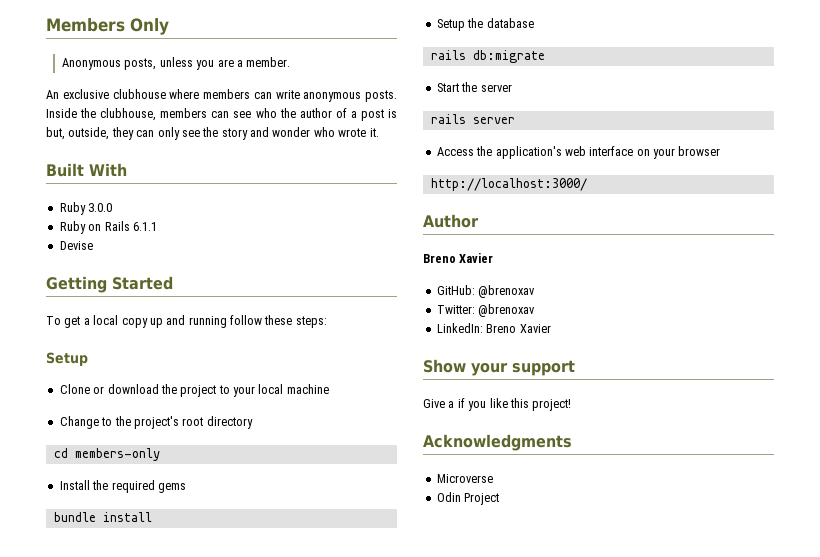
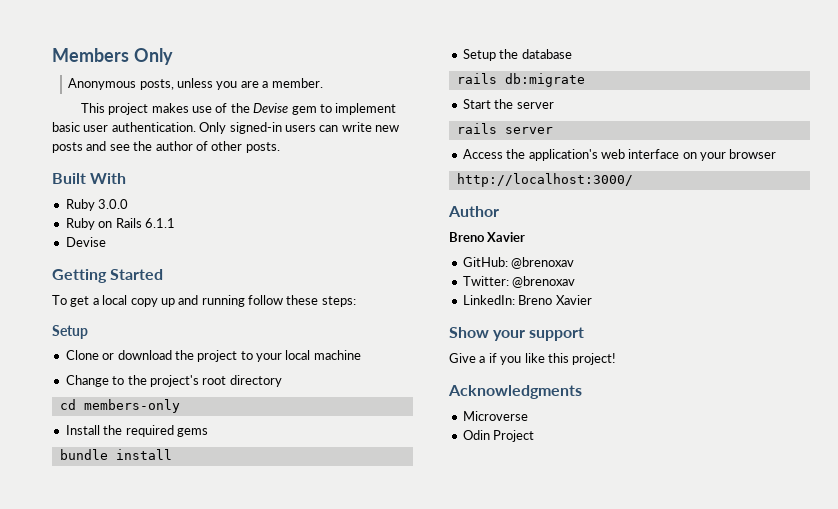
- An exclusive clubhouse where members can write anonymous posts. Inside the clubhouse, members can see who the author of a post is but, outside, they can only see the story and wonder who wrote it.
+ This project makes use of the Devise gem to implement basic user authentication. Only signed-in users can write new posts and see the author of other posts.

